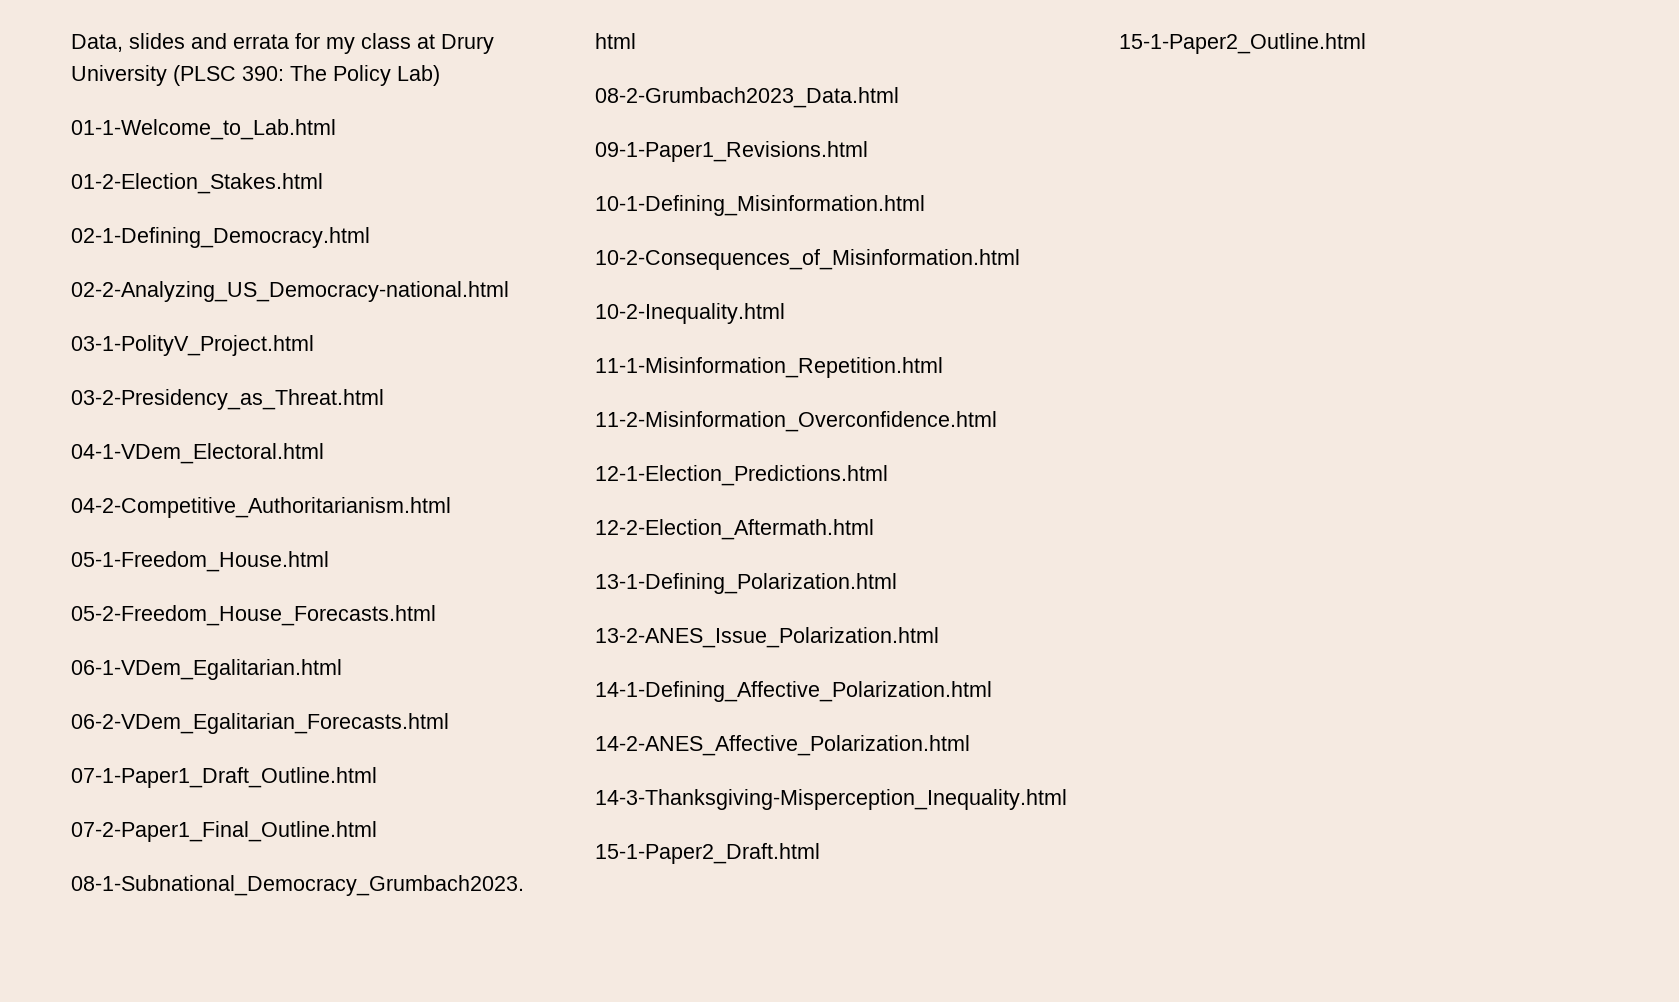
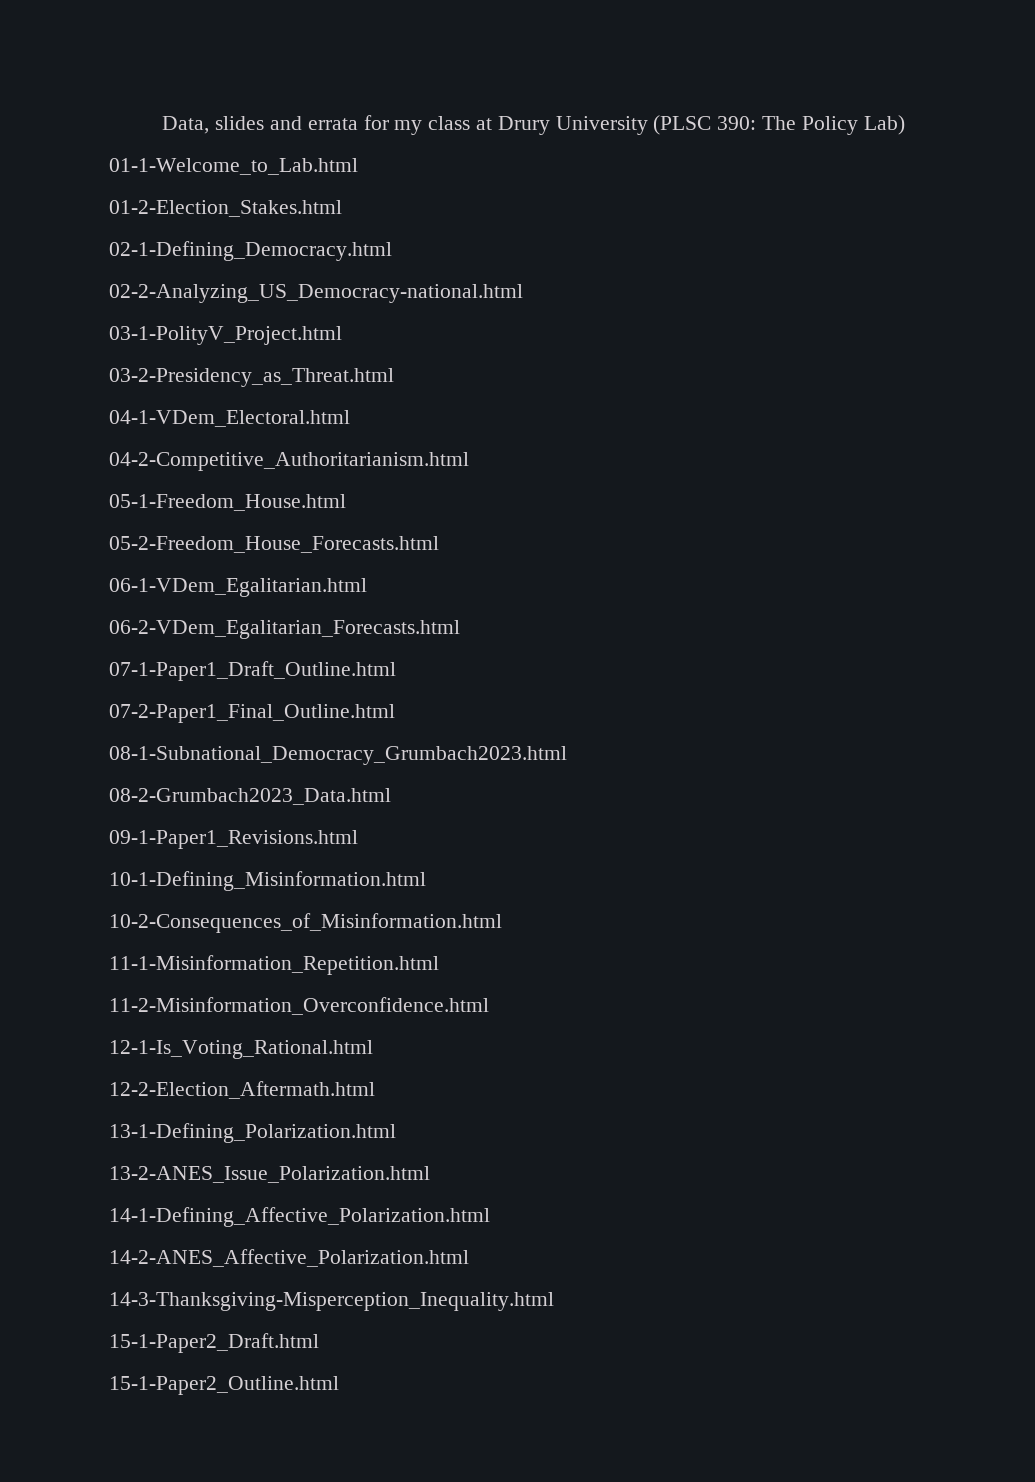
- 10-2-Inequality.html
- 12-1-Election_Predictions.html
+ 12-1-Is_Voting_Rational.html

